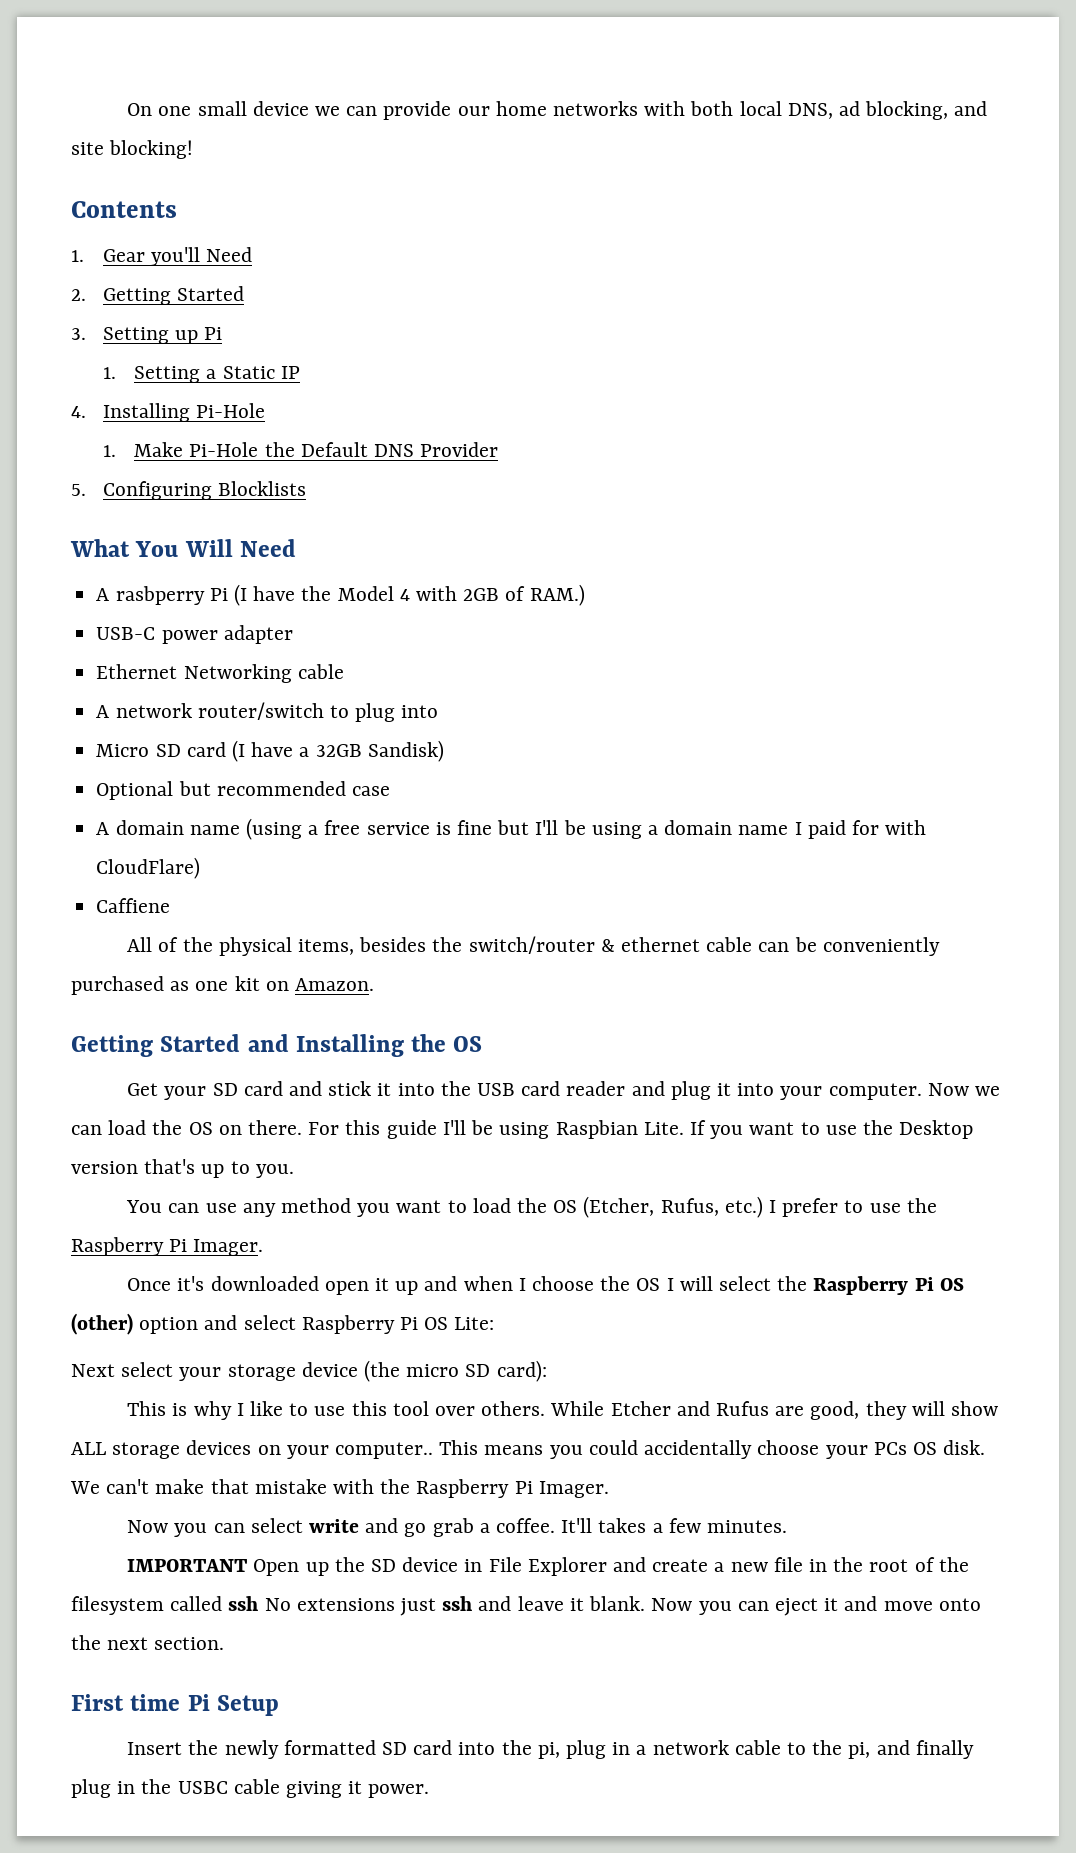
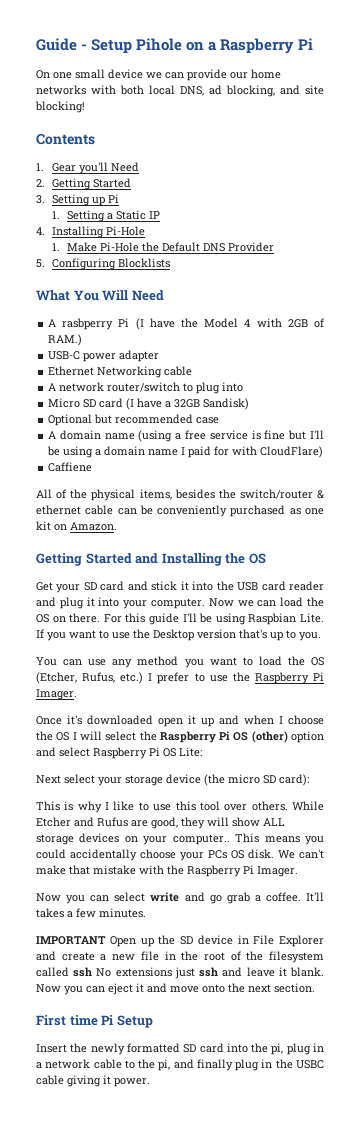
+ Guide - Setup Pihole on a Raspberry Pi

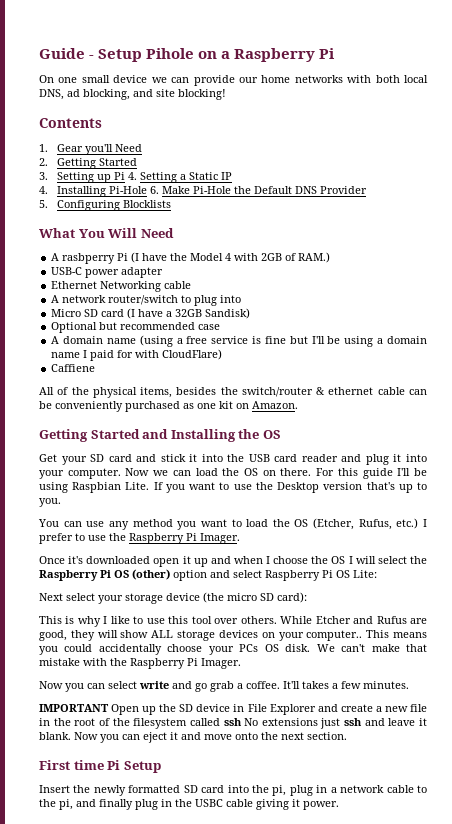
- 3. Setting up Pi
- 1. Setting a Static IP
+ 3. Setting up Pi 4. Setting a Static IP
- 4. Installing Pi-Hole
- 1. Make Pi-Hole the Default DNS Provider
+ 4. Installing Pi-Hole 6. Make Pi-Hole the Default DNS Provider

